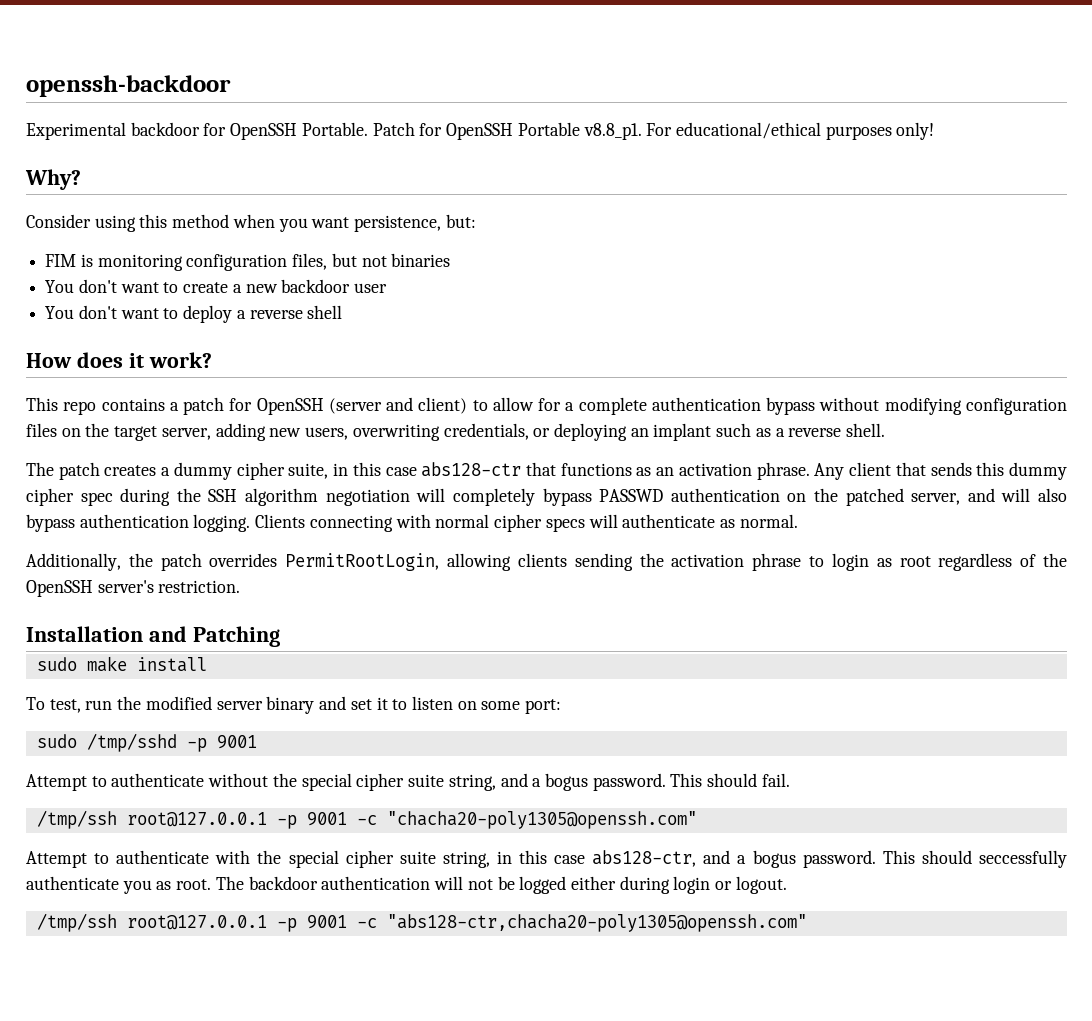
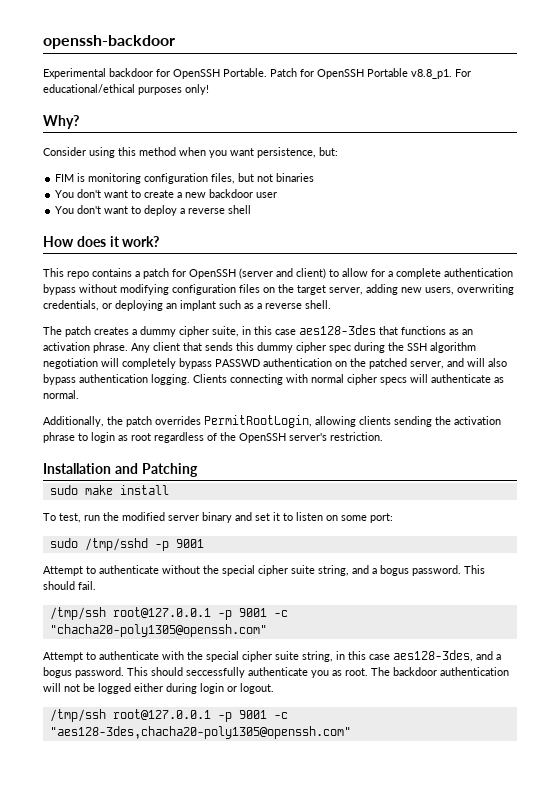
- The patch creates a dummy cipher suite, in this case abs128-ctr that functions as an activation phrase.
+ The patch creates a dummy cipher suite, in this case aes128-3des that functions as an activation phrase.
- Attempt to authenticate with the special cipher suite string, in this case abs128-ctr, and a bogus password.
+ Attempt to authenticate with the special cipher suite string, in this case aes128-3des, and a bogus password.
- /tmp/ssh root@127.0.0.1 -p 9001 -c "abs128-ctr,chacha20-poly1305@openssh.com"
+ /tmp/ssh root@127.0.0.1 -p 9001 -c "aes128-3des,chacha20-poly1305@openssh.com"

